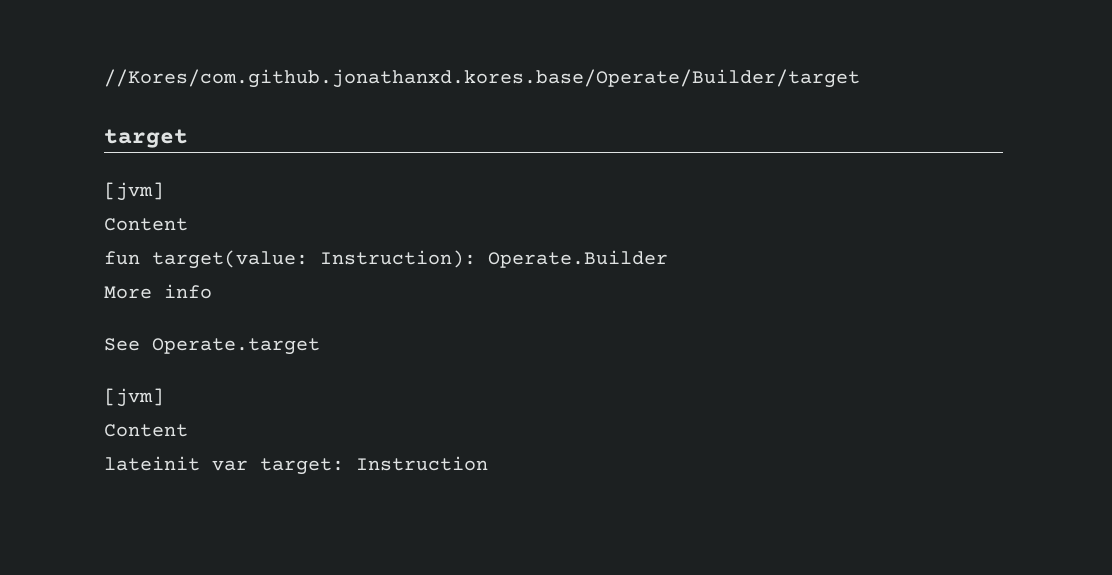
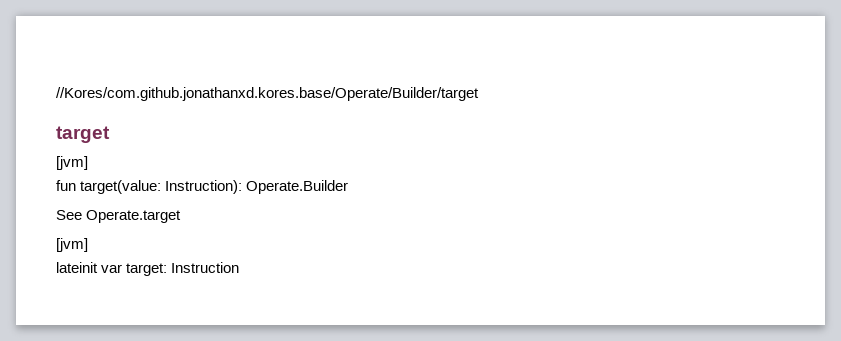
  target
  [jvm]
- Content
- More info
  See Operate.target
  [jvm]
- Content

